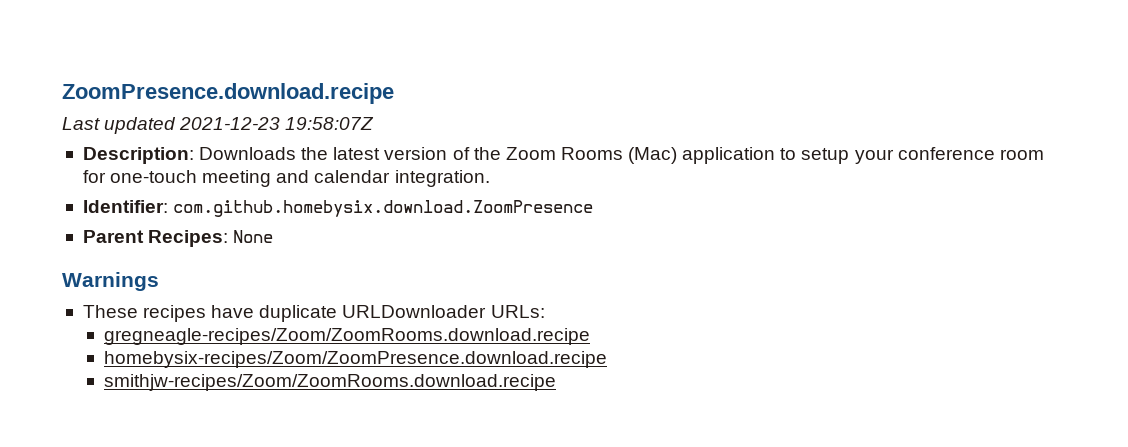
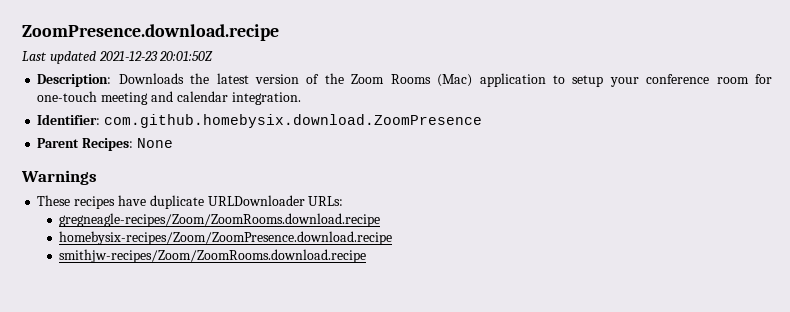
- Last updated 2021-12-23 19:58:07Z
+ Last updated 2021-12-23 20:01:50Z

